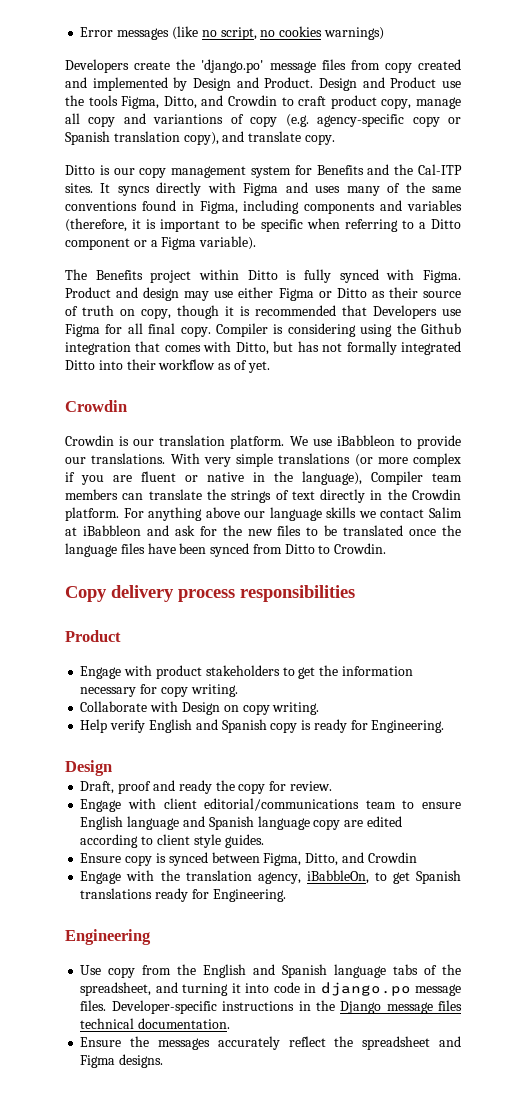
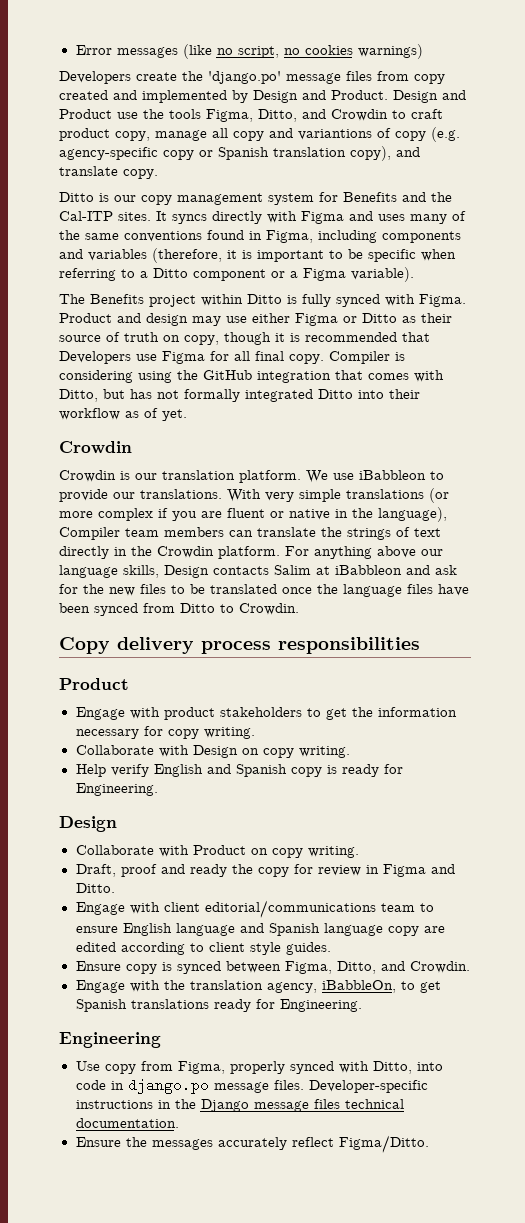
- Compiler is considering using the Github integration that comes with Ditto, but has not formally integrated Ditto into their workflow as of yet.
+ Compiler is considering using the GitHub integration that comes with Ditto, but has not formally integrated Ditto into their workflow as of yet.
- For anything above our language skills we contact Salim at iBabbleon and ask for the new files to be translated once the language files have been synced from Ditto to Crowdin.
+ For anything above our language skills, Design contacts Salim at iBabbleon and ask for the new files to be translated once the language files have been synced from Ditto to Crowdin.
+ Collaborate with Product on copy writing.
- Draft, proof and ready the copy for review.
+ Draft, proof and ready the copy for review in Figma and Ditto.
- Ensure copy is synced between Figma, Ditto, and Crowdin
+ Ensure copy is synced between Figma, Ditto, and Crowdin.
- Use copy from the English and Spanish language tabs of the spreadsheet, and turning it into code in django.po message files.
+ Use copy from Figma, properly synced with Ditto, into code in django.po message files.
- Ensure the messages accurately reflect the spreadsheet and Figma designs.
+ Ensure the messages accurately reflect Figma/Ditto.

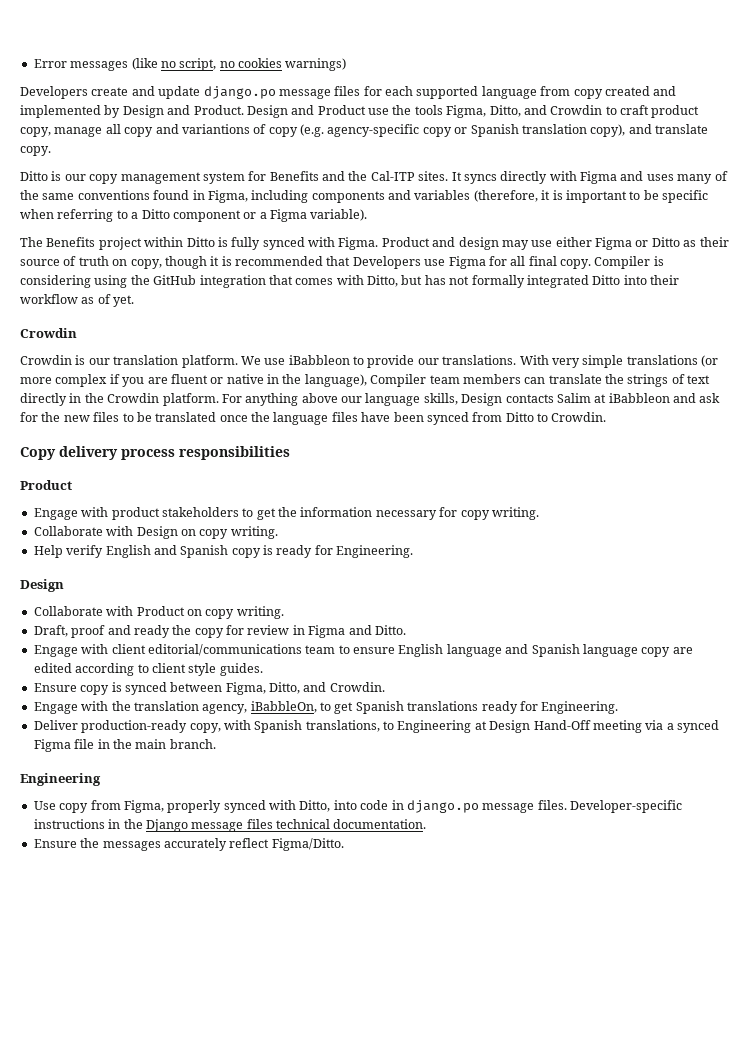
- Developers create the 'django.po' message files from copy created and implemented by Design and Product.
+ Developers create and update django.po message files for each supported language from copy created and implemented by Design and Product.
+ Deliver production-ready copy, with Spanish translations, to Engineering at Design Hand-Off meeting via a synced Figma file in the main branch.

